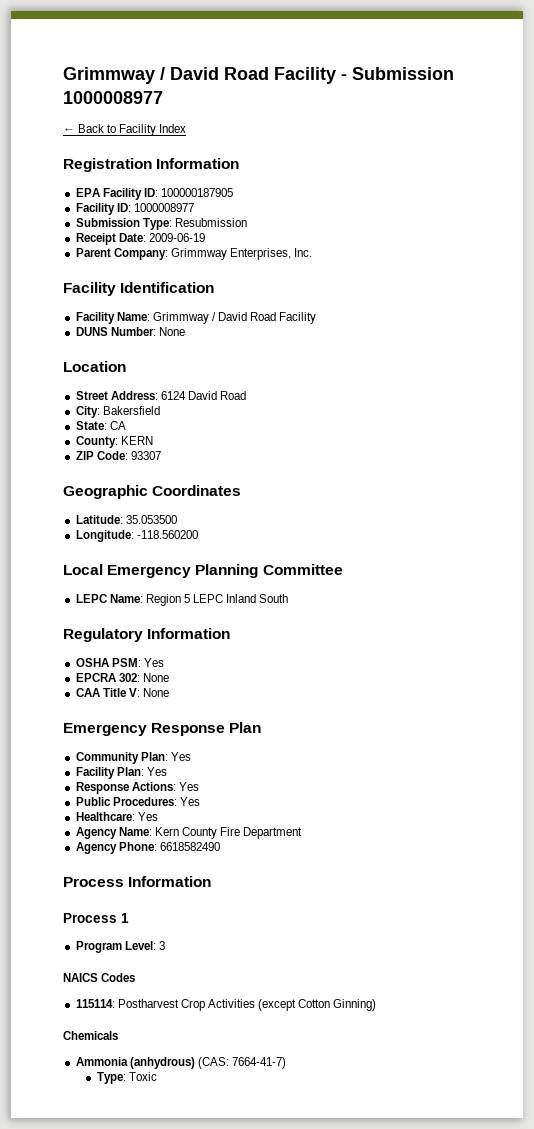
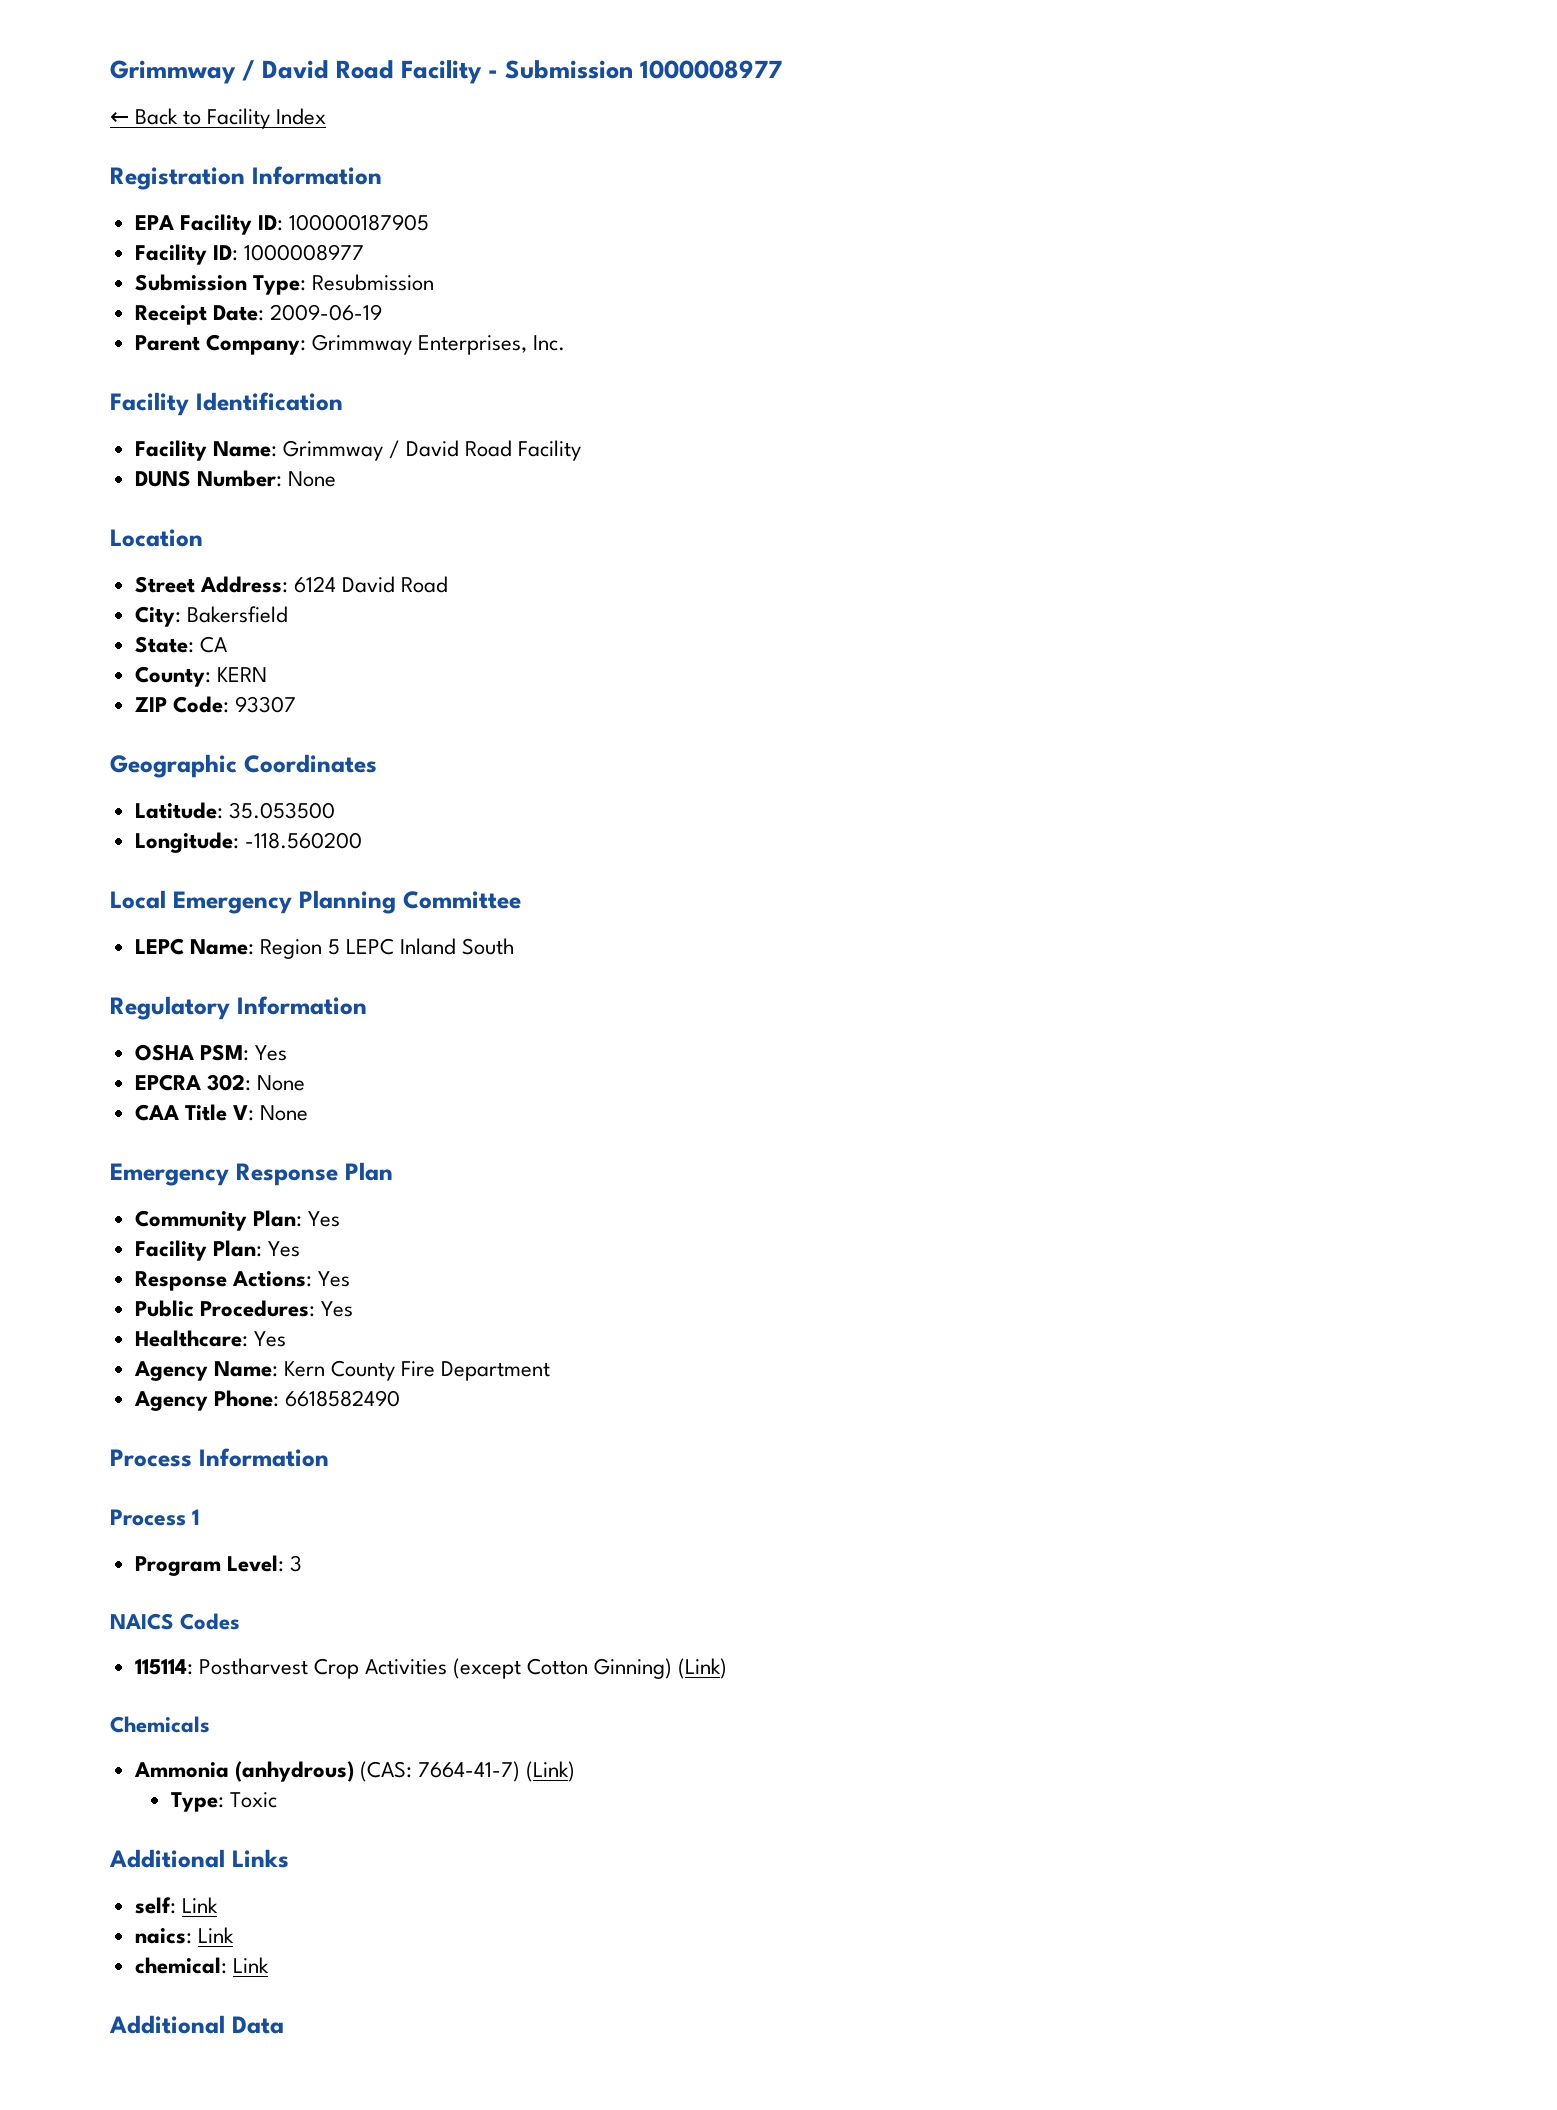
- 115114: Postharvest Crop Activities (except Cotton Ginning)
+ 115114: Postharvest Crop Activities (except Cotton Ginning) (Link)
- Ammonia (anhydrous) (CAS: 7664-41-7)
+ Ammonia (anhydrous) (CAS: 7664-41-7) (Link)
+ Additional Links
+ self: Link
+ naics: Link
+ chemical: Link
+ Additional Data

